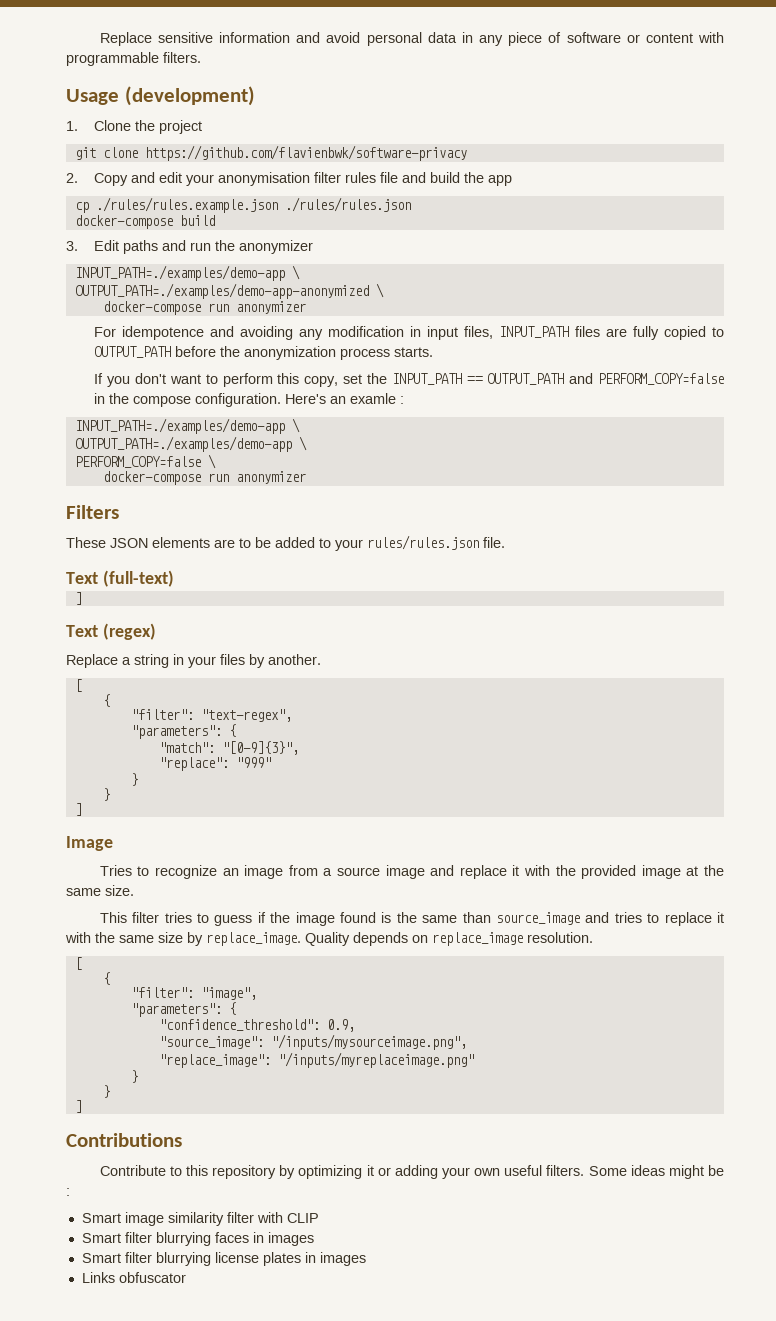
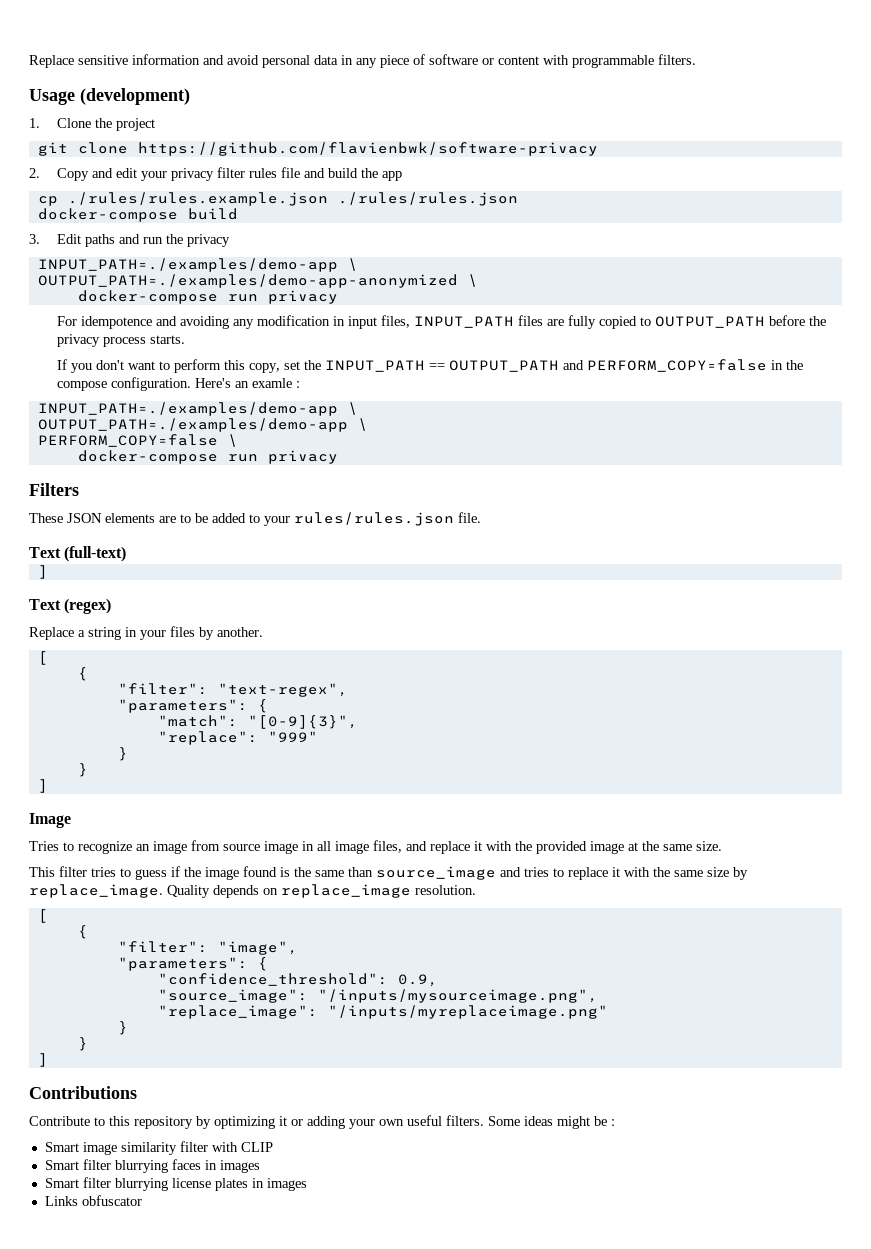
- 2. Copy and edit your anonymisation filter rules file and build the app
+ 2. Copy and edit your privacy filter rules file and build the app
- 3. Edit paths and run the anonymizer
+ 3. Edit paths and run the privacy
  OUTPUT_PATH=./examples/demo-app-anonymized \
- docker-compose run anonymizer
+ docker-compose run privacy
- For idempotence and avoiding any modification in input files, INPUT_PATH files are fully copied to OUTPUT_PATH before the anonymization process starts.
+ For idempotence and avoiding any modification in input files, INPUT_PATH files are fully copied to OUTPUT_PATH before the privacy process starts.
  PERFORM_COPY=false \
- docker-compose run anonymizer
+ docker-compose run privacy
- Tries to recognize an image from a source image and replace it with the provided image at the same size.
+ Tries to recognize an image from source image in all image files, and replace it with the provided image at the same size.

